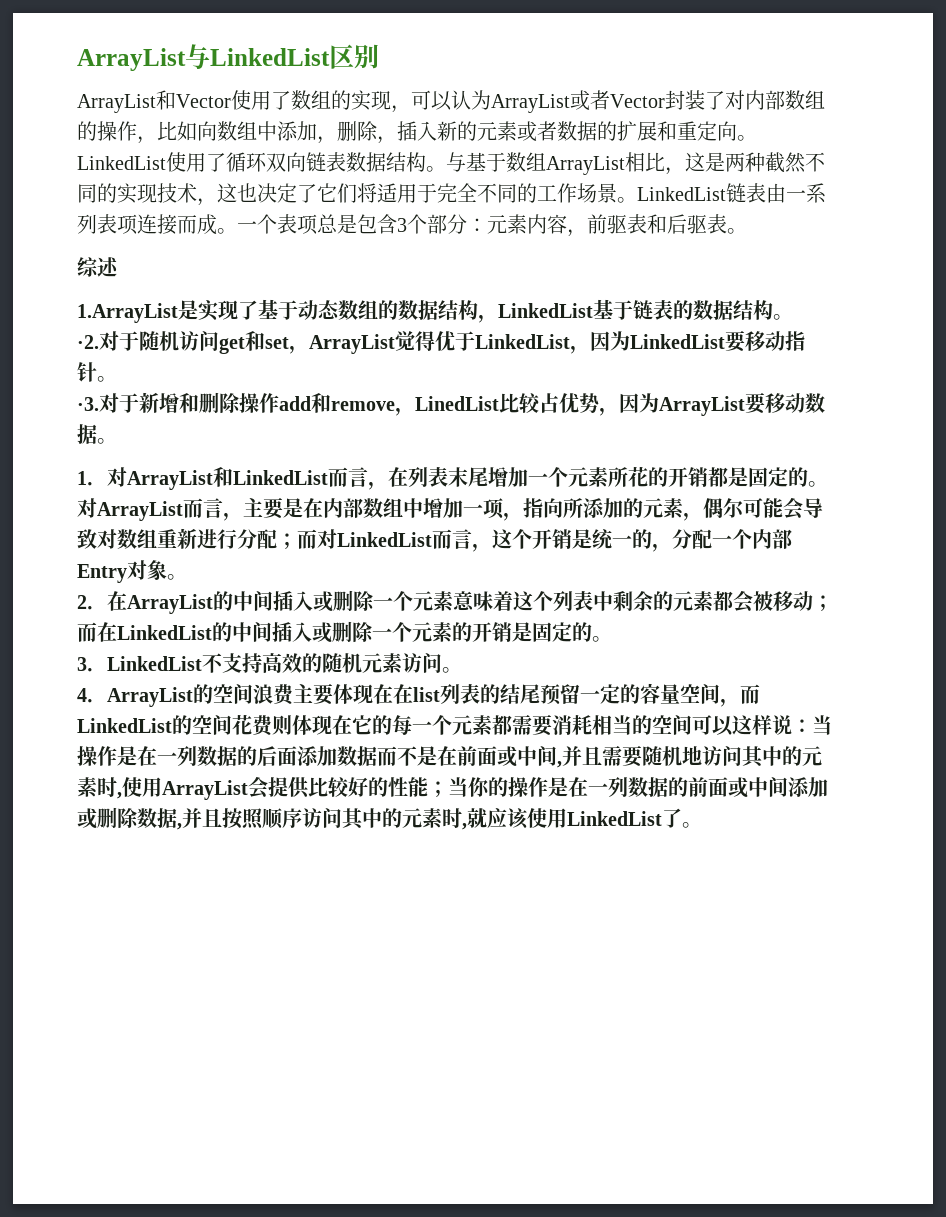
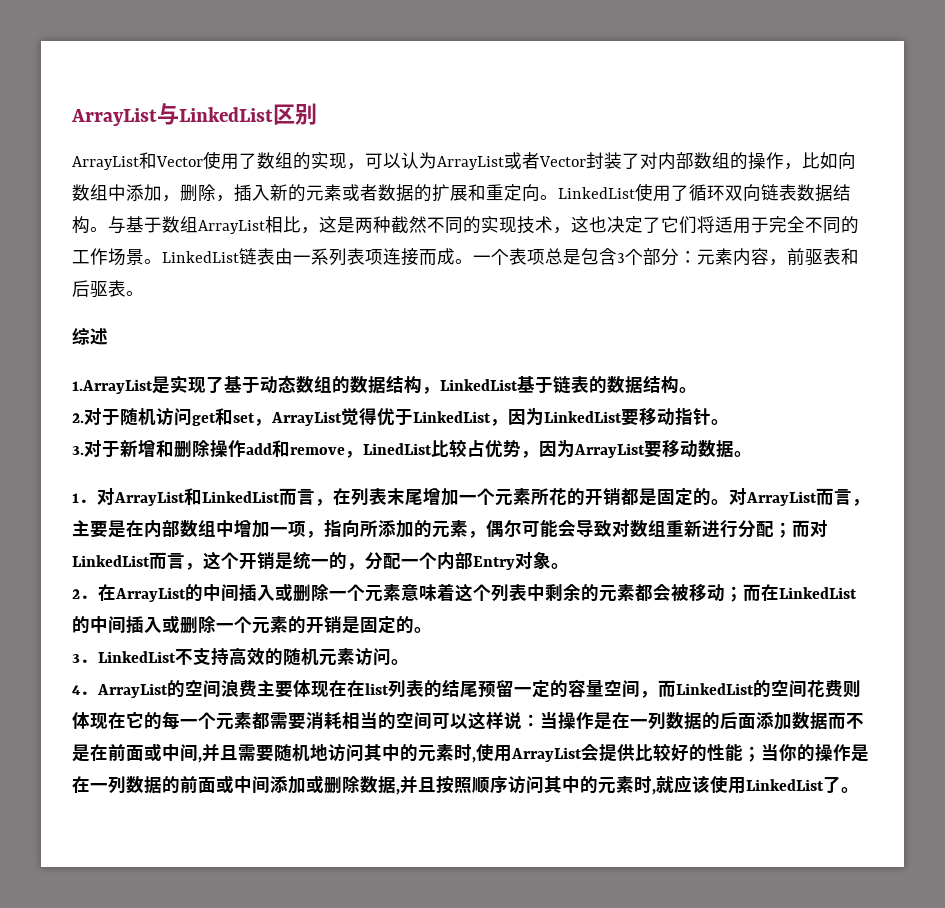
- ·2.对于随机访问get和set，ArrayList觉得优于LinkedList，因为LinkedList要移动指针。
+ 2.对于随机访问get和set，ArrayList觉得优于LinkedList，因为LinkedList要移动指针。
- ·3.对于新增和删除操作add和remove，LinedList比较占优势，因为ArrayList要移动数据。
+ 3.对于新增和删除操作add和remove，LinedList比较占优势，因为ArrayList要移动数据。

